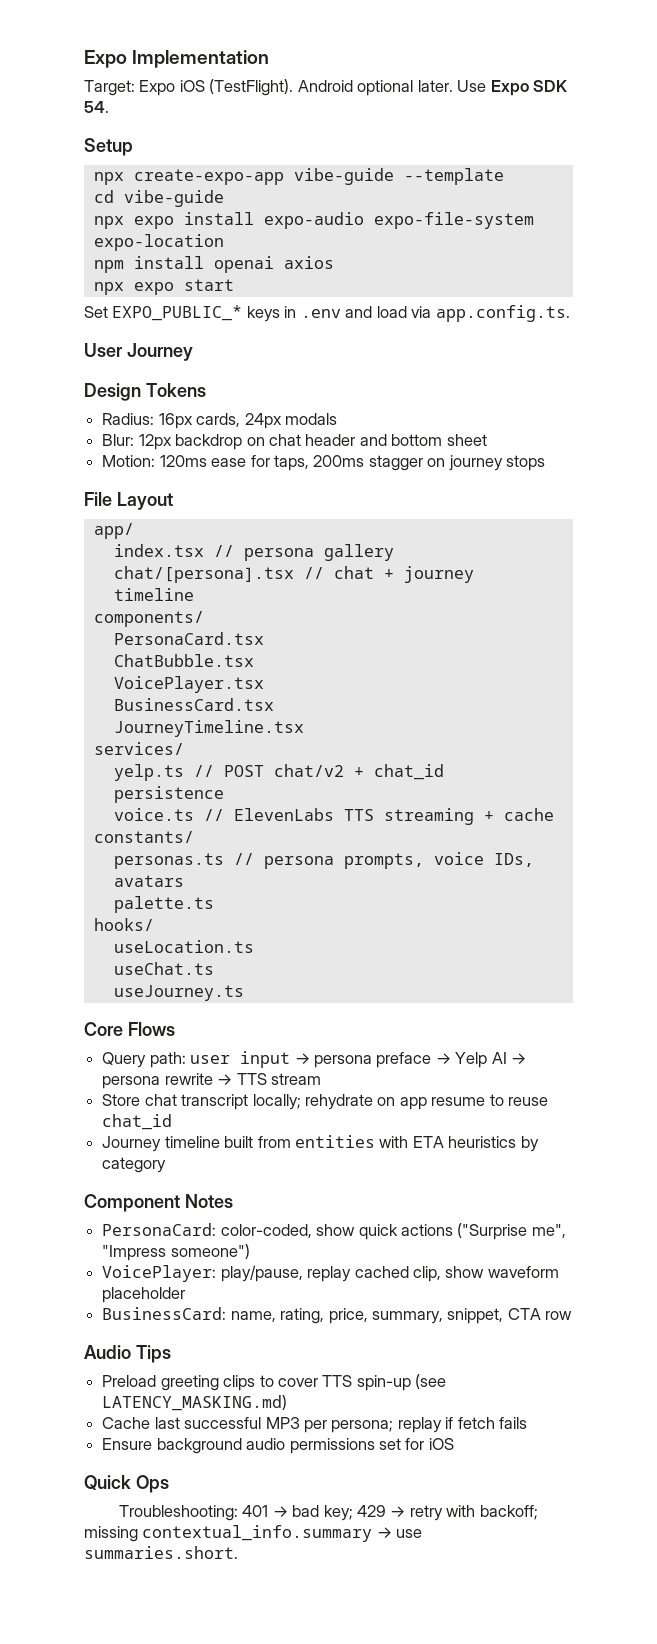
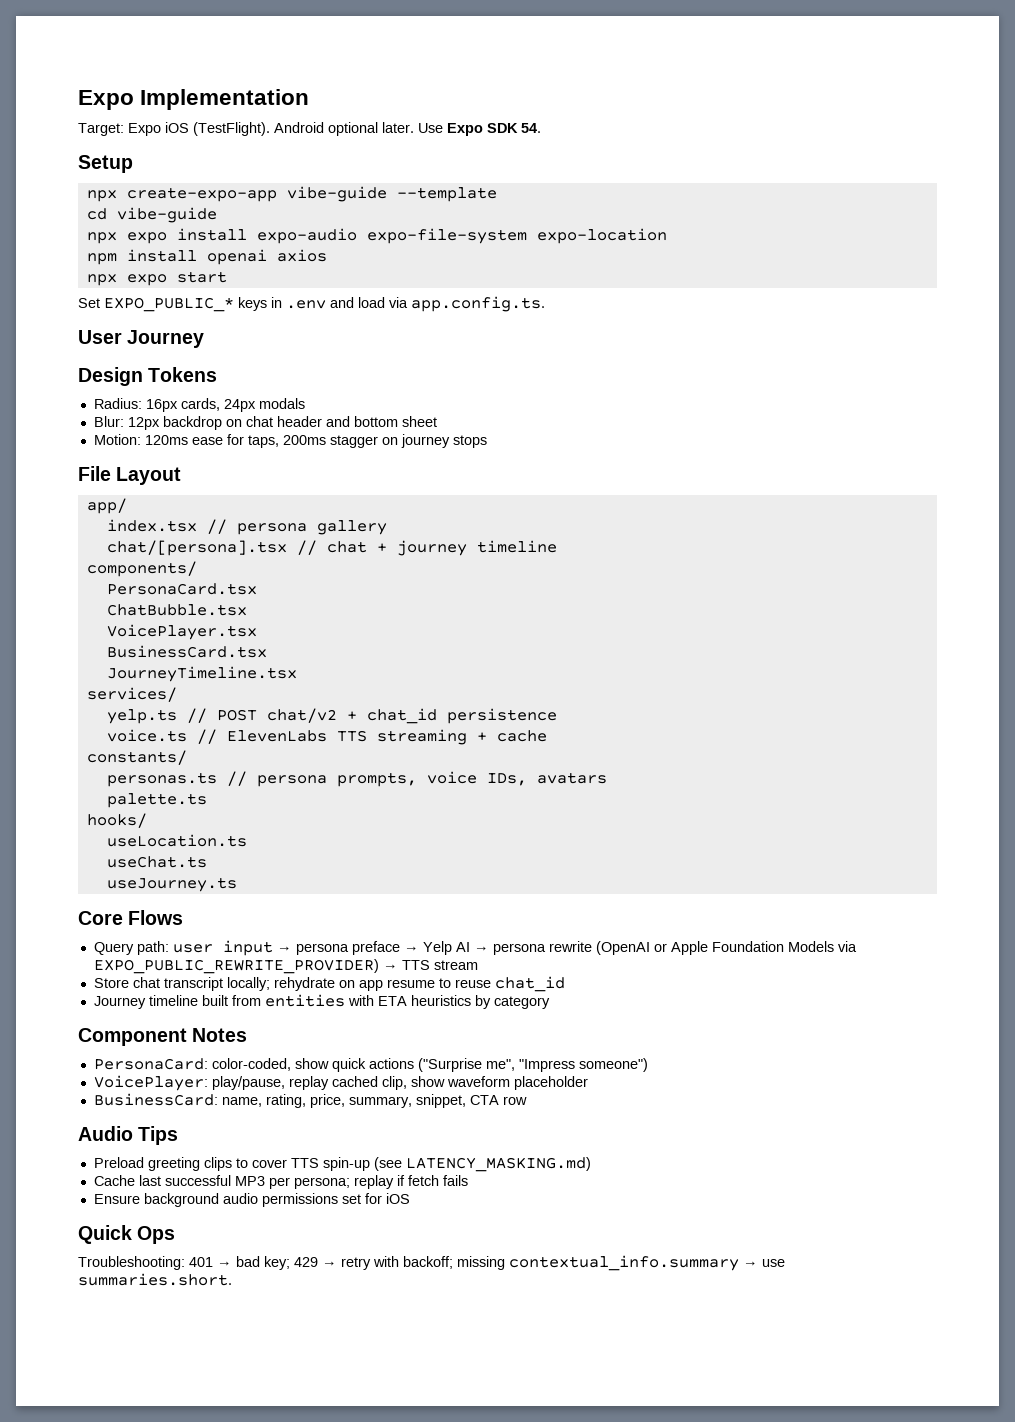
- Query path: user input → persona preface → Yelp AI → persona rewrite → TTS stream
+ Query path: user input → persona preface → Yelp AI → persona rewrite (OpenAI or Apple Foundation Models via EXPO_PUBLIC_REWRITE_PROVIDER) → TTS stream

